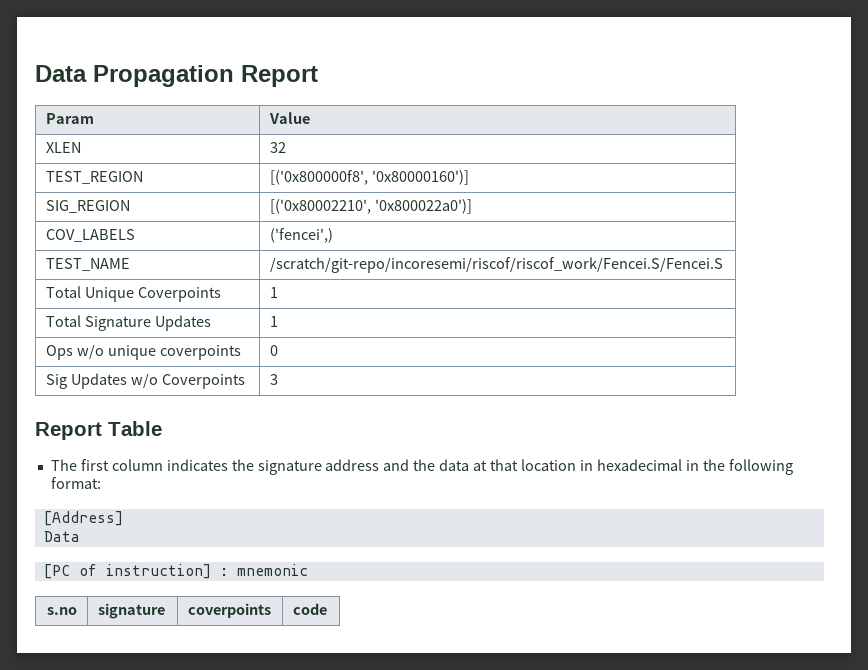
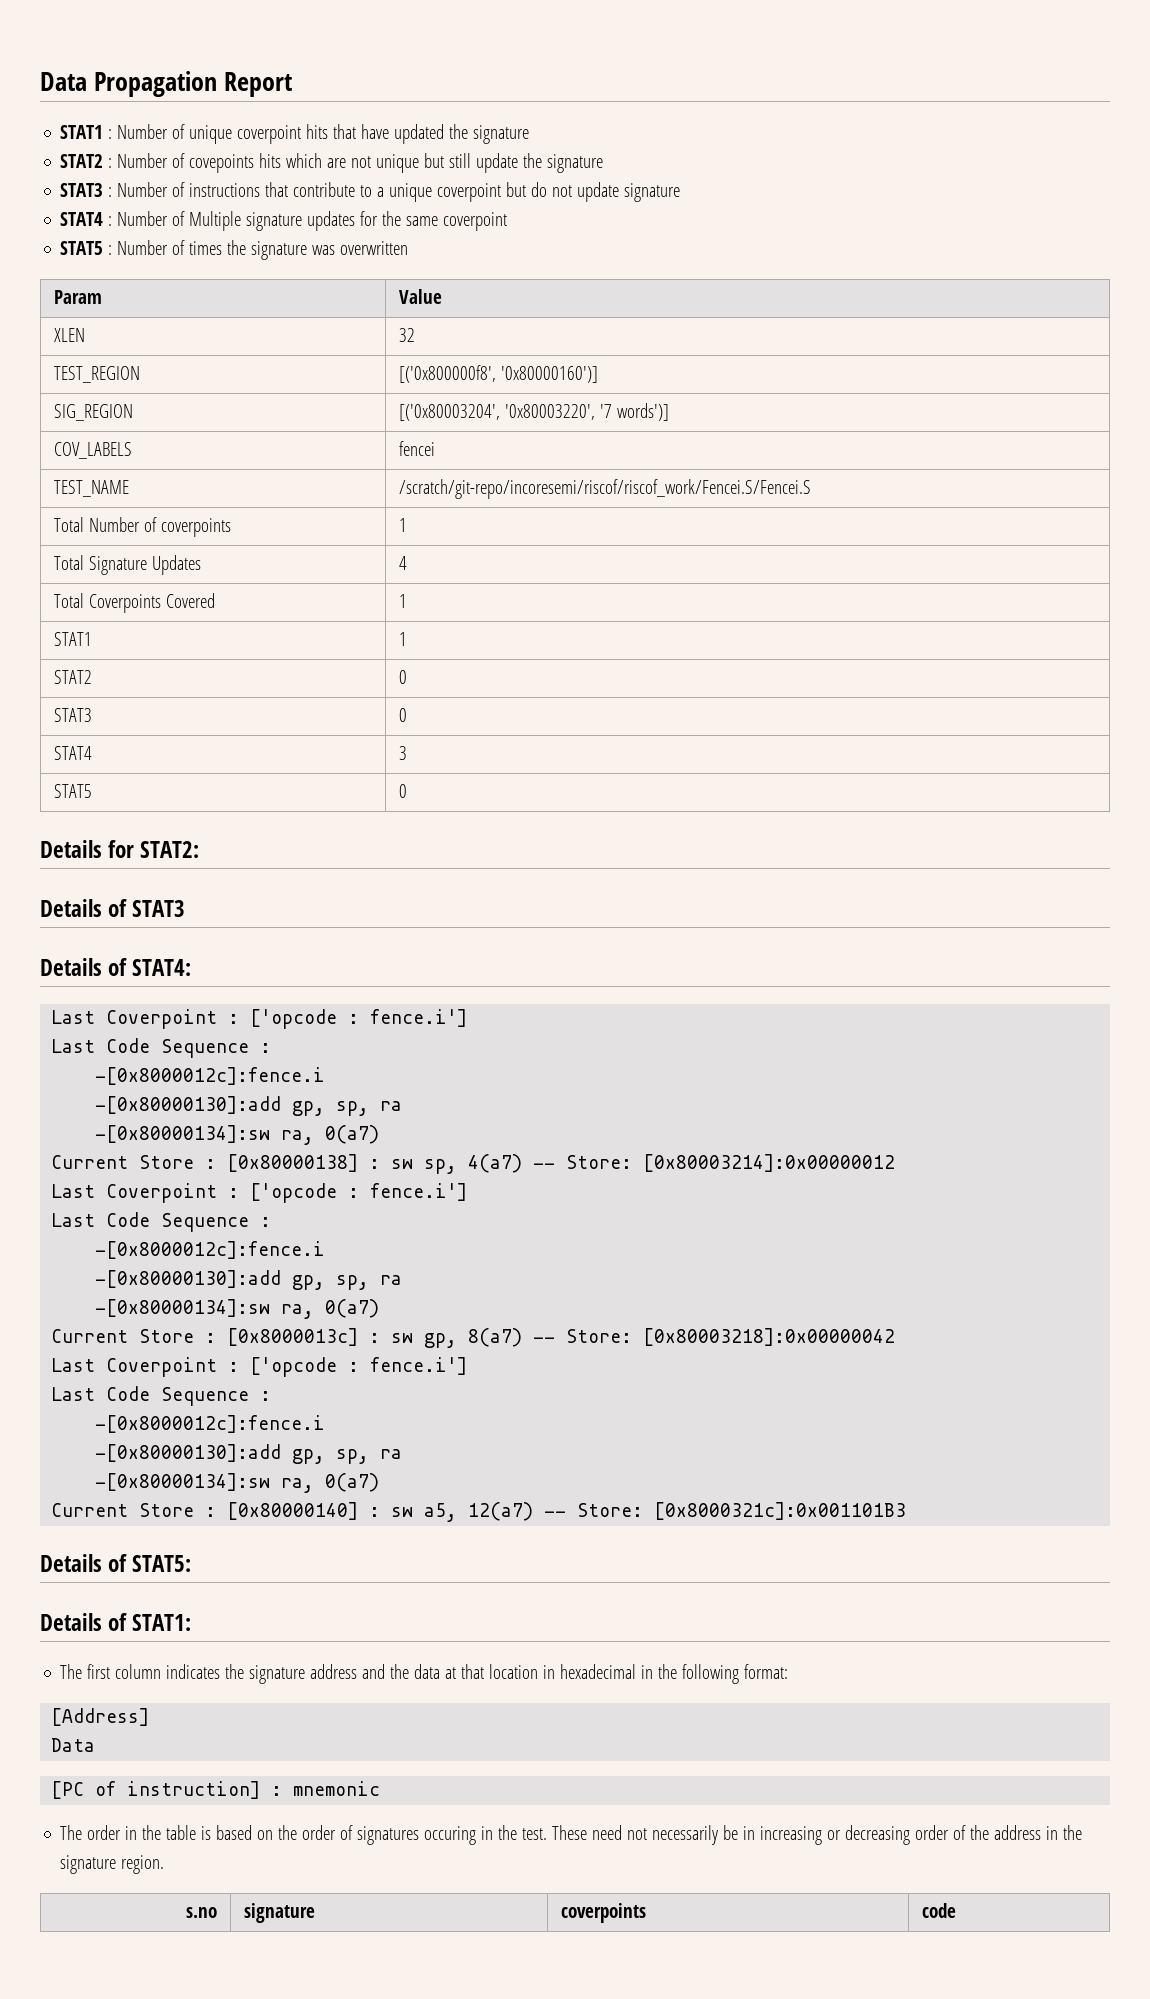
+ STAT1 : Number of unique coverpoint hits that have updated the signature
+ STAT2 : Number of covepoints hits which are not unique but still update the signature
+ STAT3 : Number of instructions that contribute to a unique coverpoint but do not update signature
+ STAT4 : Number of Multiple signature updates for the same coverpoint
+ STAT5 : Number of times the signature was overwritten
- SIG_REGION | [('0x80002210', '0x800022a0')]
+ SIG_REGION | [('0x80003204', '0x80003220', '7 words')]
- COV_LABELS | ('fencei',)
+ COV_LABELS | fencei
- Total Unique Coverpoints | 1
+ Total Number of coverpoints | 1
- Total Signature Updates | 1
- Ops w/o unique coverpoints | 0
- Sig Updates w/o Coverpoints | 3
- Report Table
+ Total Signature Updates | 4
+ Total Coverpoints Covered | 1
+ STAT1 | 1
+ STAT2 | 0
+ STAT3 | 0
+ STAT4 | 3
+ STAT5 | 0
+ Details for STAT2:
+ Details of STAT3
+ Details of STAT4:
+ Last Coverpoint : ['opcode : fence.i']
+ Last Code Sequence :
+ -[0x8000012c]:fence.i
+ -[0x80000130]:add gp, sp, ra
+ -[0x80000134]:sw ra, 0(a7)
+ Current Store : [0x80000138] : sw sp, 4(a7) -- Store: [0x80003214]:0x00000012
+ Last Coverpoint : ['opcode : fence.i']
+ Last Code Sequence :
+ -[0x8000012c]:fence.i
+ -[0x80000130]:add gp, sp, ra
+ -[0x80000134]:sw ra, 0(a7)
+ Current Store : [0x8000013c] : sw gp, 8(a7) -- Store: [0x80003218]:0x00000042
+ Last Coverpoint : ['opcode : fence.i']
+ Last Code Sequence :
+ -[0x8000012c]:fence.i
+ -[0x80000130]:add gp, sp, ra
+ -[0x80000134]:sw ra, 0(a7)
+ Current Store : [0x80000140] : sw a5, 12(a7) -- Store: [0x8000321c]:0x001101B3
+ Details of STAT5:
+ Details of STAT1:
+ The order in the table is based on the order of signatures occuring in the test. These need not necessarily be in increasing or decreasing order of the address in the signature region.

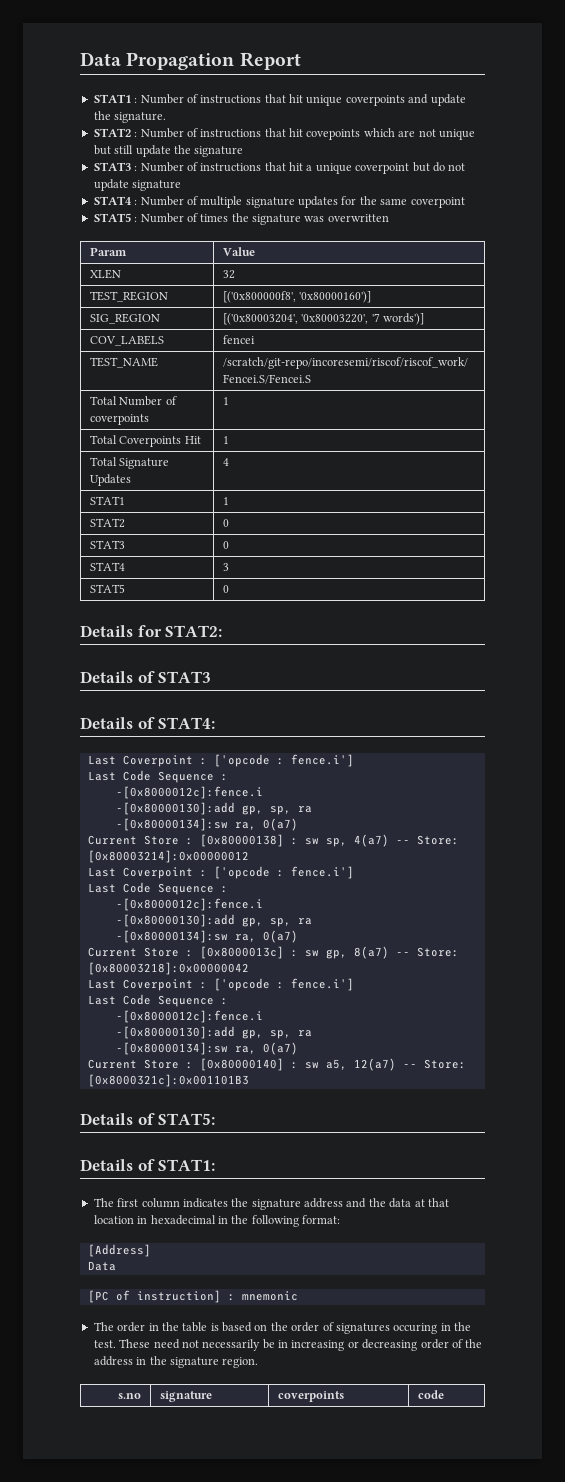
- STAT1 : Number of unique coverpoint hits that have updated the signature
+ STAT1 : Number of instructions that hit unique coverpoints and update the signature.
- STAT2 : Number of covepoints hits which are not unique but still update the signature
+ STAT2 : Number of instructions that hit covepoints which are not unique but still update the signature
- STAT3 : Number of instructions that contribute to a unique coverpoint but do not update signature
+ STAT3 : Number of instructions that hit a unique coverpoint but do not update signature
- STAT4 : Number of Multiple signature updates for the same coverpoint
+ STAT4 : Number of multiple signature updates for the same coverpoint
+ Total Coverpoints Hit | 1
- Total Coverpoints Covered | 1

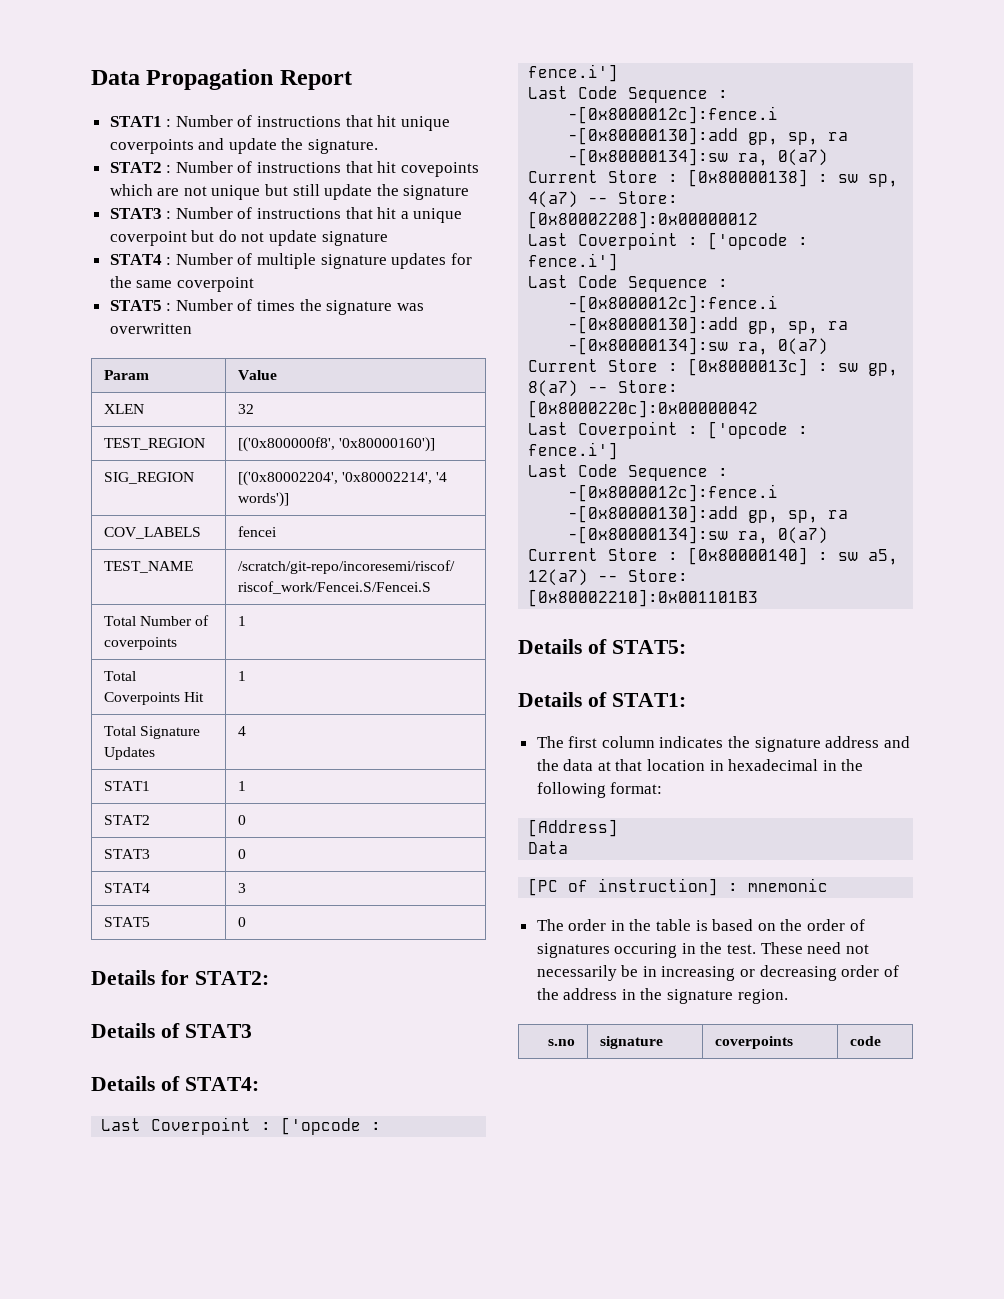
- SIG_REGION | [('0x80003204', '0x80003220', '7 words')]
+ SIG_REGION | [('0x80002204', '0x80002214', '4 words')]
- Current Store : [0x80000138] : sw sp, 4(a7) -- Store: [0x80003214]:0x00000012
+ Current Store : [0x80000138] : sw sp, 4(a7) -- Store: [0x80002208]:0x00000012
- Current Store : [0x8000013c] : sw gp, 8(a7) -- Store: [0x80003218]:0x00000042
+ Current Store : [0x8000013c] : sw gp, 8(a7) -- Store: [0x8000220c]:0x00000042
- Current Store : [0x80000140] : sw a5, 12(a7) -- Store: [0x8000321c]:0x001101B3
+ Current Store : [0x80000140] : sw a5, 12(a7) -- Store: [0x80002210]:0x001101B3

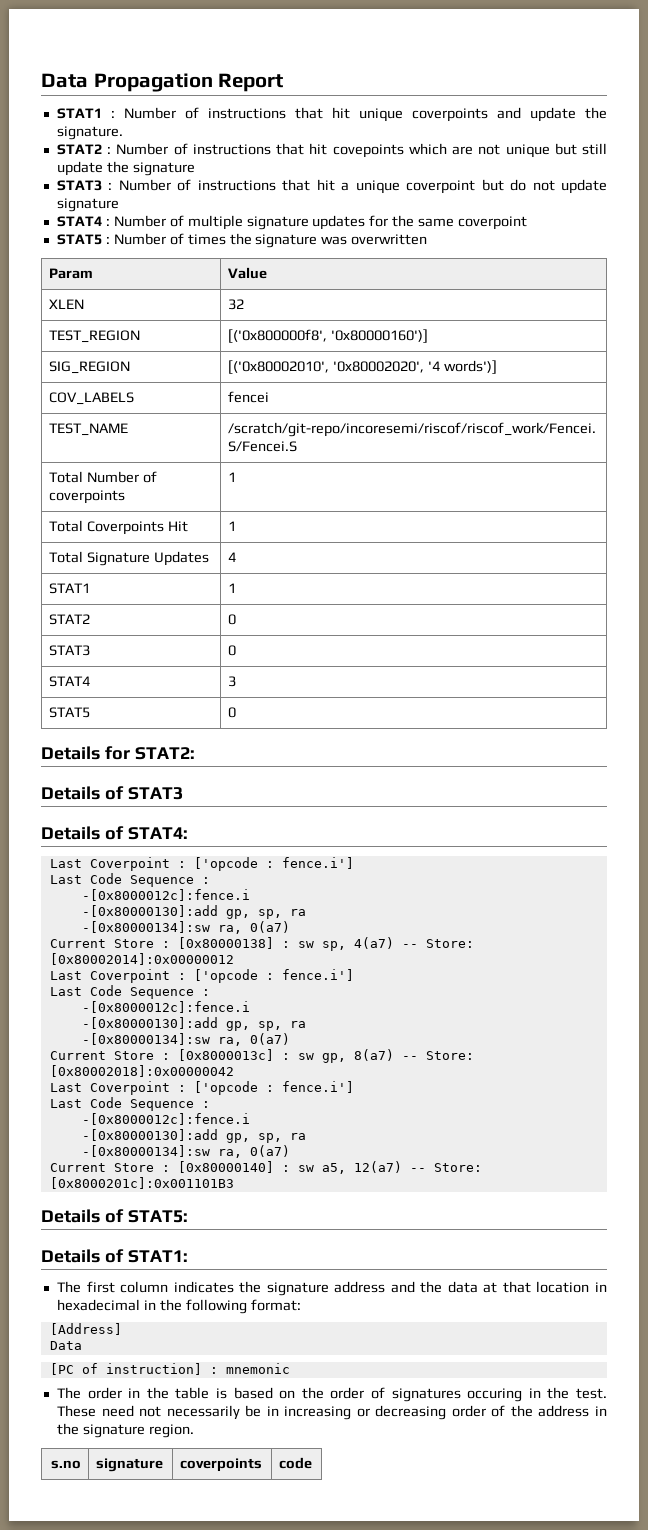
- SIG_REGION | [('0x80002204', '0x80002214', '4 words')]
+ SIG_REGION | [('0x80002010', '0x80002020', '4 words')]
- Current Store : [0x80000138] : sw sp, 4(a7) -- Store: [0x80002208]:0x00000012
+ Current Store : [0x80000138] : sw sp, 4(a7) -- Store: [0x80002014]:0x00000012
- Current Store : [0x8000013c] : sw gp, 8(a7) -- Store: [0x8000220c]:0x00000042
+ Current Store : [0x8000013c] : sw gp, 8(a7) -- Store: [0x80002018]:0x00000042
- Current Store : [0x80000140] : sw a5, 12(a7) -- Store: [0x80002210]:0x001101B3
+ Current Store : [0x80000140] : sw a5, 12(a7) -- Store: [0x8000201c]:0x001101B3

